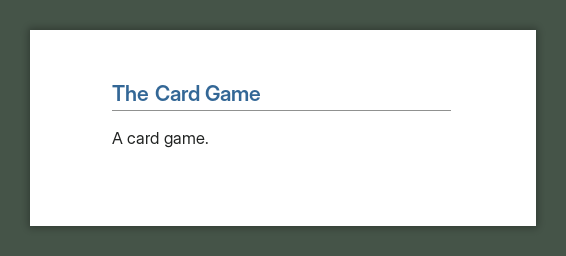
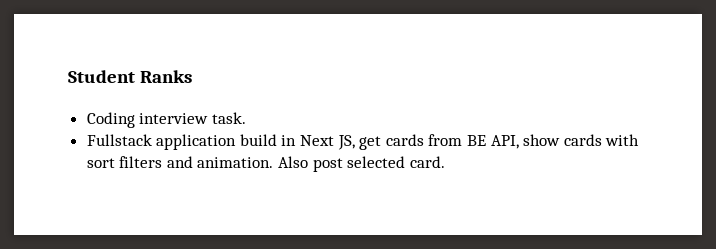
- The Card Game
- A card game.
+ Student Ranks
+ Coding interview task.
+ Fullstack application build in Next JS, get cards from BE API, show cards with sort filters and animation. Also post selected card.

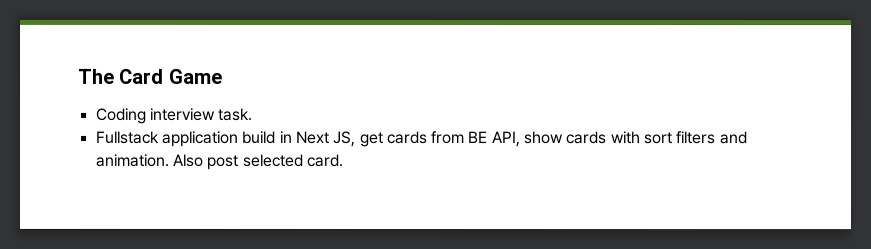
- Student Ranks
+ The Card Game

